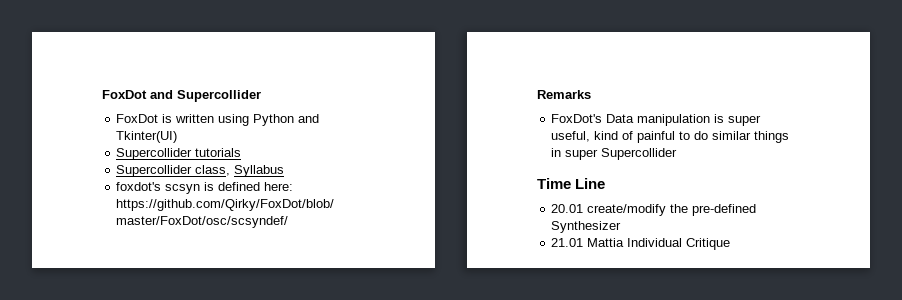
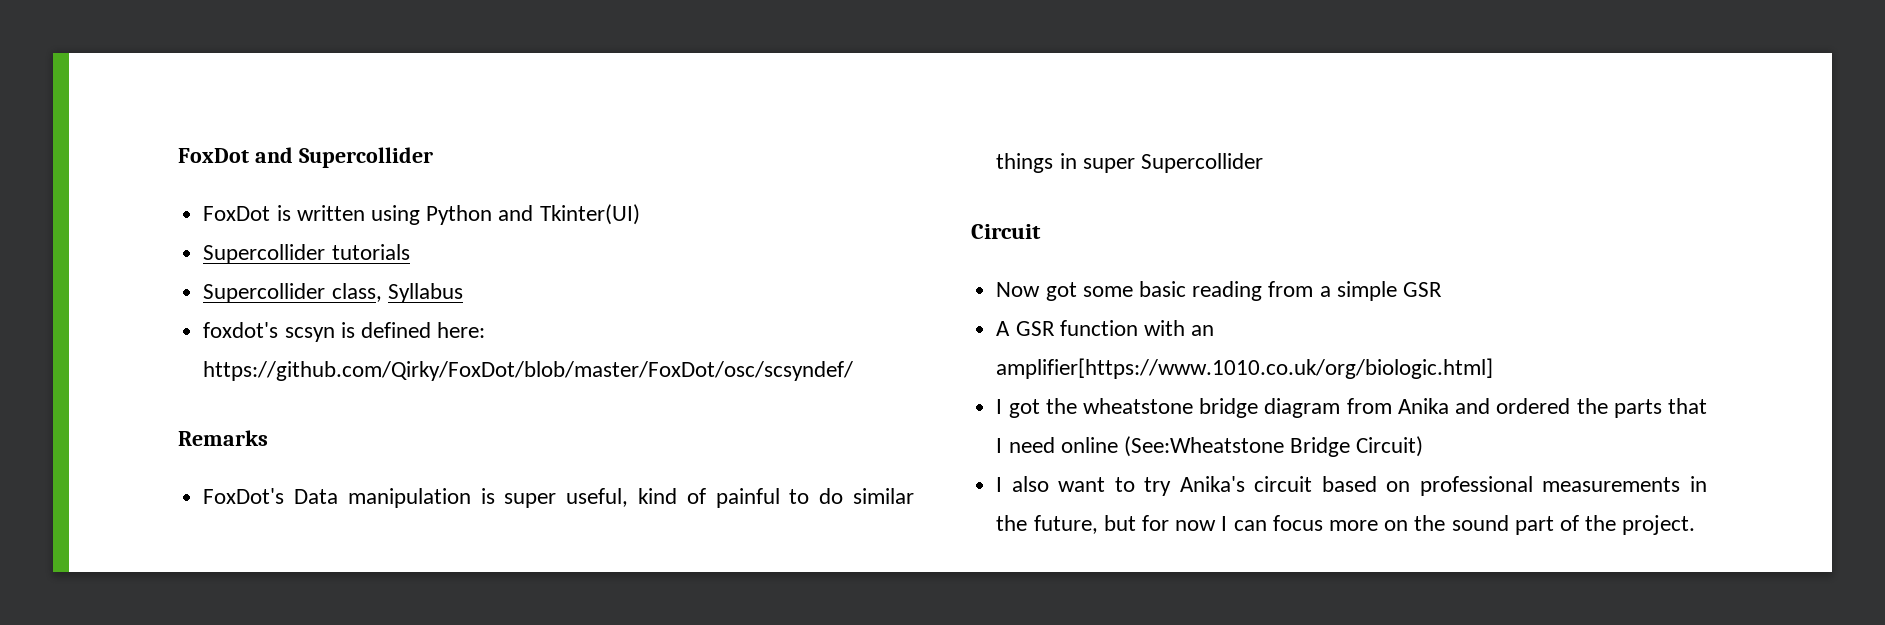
- Time Line
- 20.01 create/modify the pre-defined Synthesizer
- 21.01 Mattia Individual Critique
+ Circuit
+ Now got some basic reading from a simple GSR
+ A GSR function with an amplifier[https://www.1010.co.uk/org/biologic.html]
+ I got the wheatstone bridge diagram from Anika and ordered the parts that I need online (See:Wheatstone Bridge Circuit)
+ I also want to try Anika's circuit based on professional measurements in the future, but for now I can focus more on the sound part of the project.

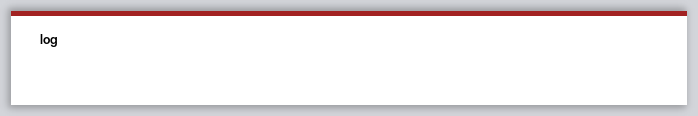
- FoxDot and Supercollider
- FoxDot is written using Python and Tkinter(UI)
- Supercollider tutorials
- Supercollider class, Syllabus
- foxdot's scsyn is defined here: https://github.com/Qirky/FoxDot/blob/master/FoxDot/osc/scsyndef/
- Remarks
- FoxDot's Data manipulation is super useful, kind of painful to do similar things in super Supercollider
- Circuit
- Now got some basic reading from a simple GSR
- A GSR function with an amplifier[https://www.1010.co.uk/org/biologic.html]
- I got the wheatstone bridge diagram from Anika and ordered the parts that I need online (See:Wheatstone Bridge Circuit)
- I also want to try Anika's circuit based on professional measurements in the future, but for now I can focus more on the sound part of the project.
+ log

